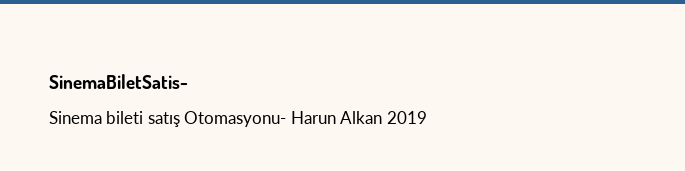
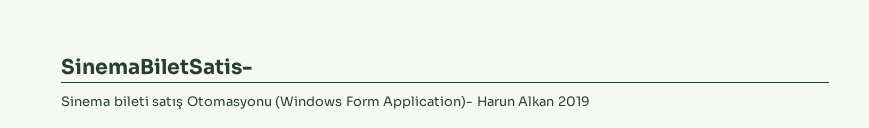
- Sinema bileti satış Otomasyonu- Harun Alkan 2019
+ Sinema bileti satış Otomasyonu (Windows Form Application)- Harun Alkan 2019

